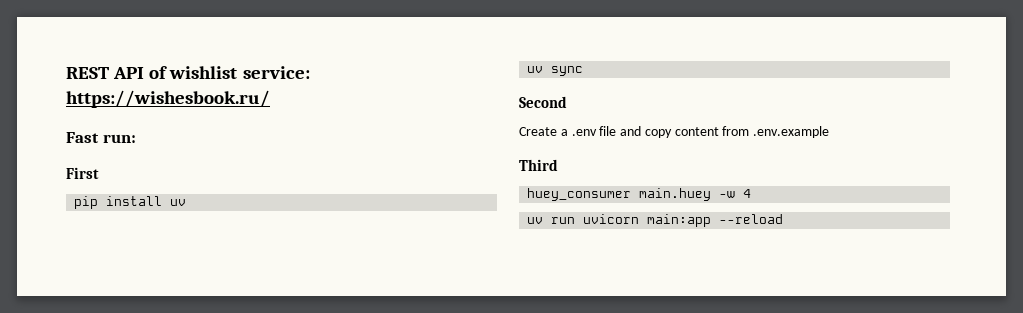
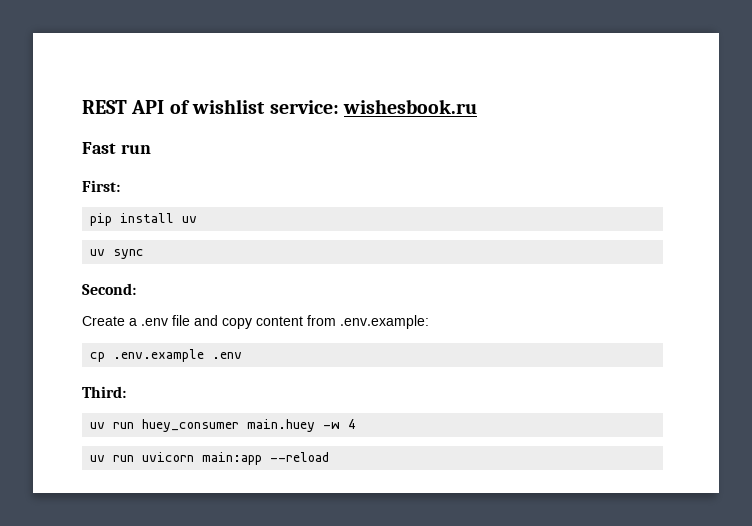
- REST API of wishlist service: https://wishesbook.ru/
+ REST API of wishlist service: wishesbook.ru
- Fast run:
- First
+ Fast run
+ First:
- Second
+ Second:
- Create a .env file and copy content from .env.example
- Third
- huey_consumer main.huey -w 4
+ Create a .env file and copy content from .env.example:
+ cp .env.example .env
+ Third:
+ uv run huey_consumer main.huey -w 4

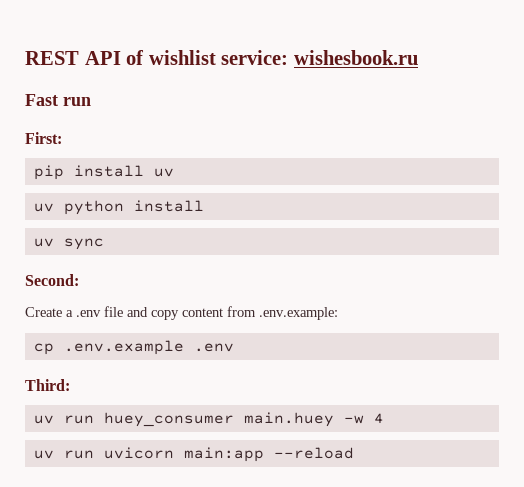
+ uv python install

